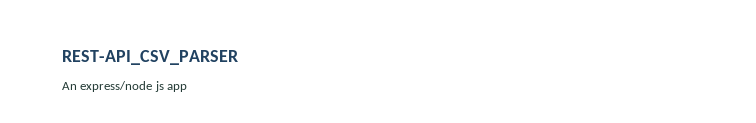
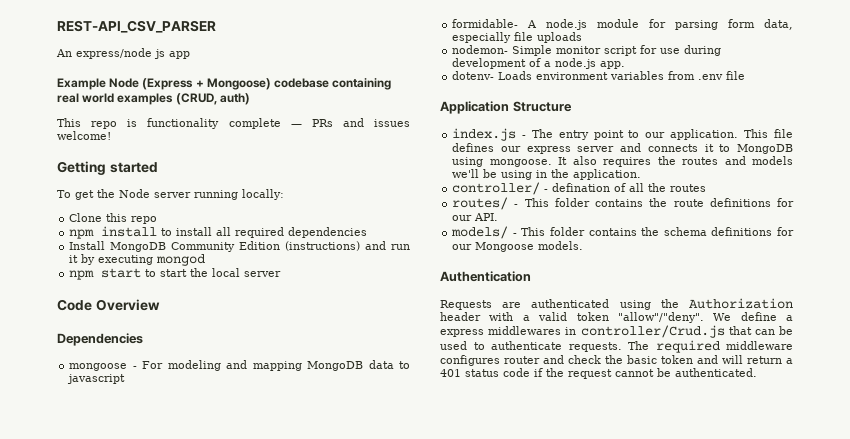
+ Example Node (Express + Mongoose) codebase containing real world examples (CRUD, auth)
+ This repo is functionality complete — PRs and issues welcome!
+ Getting started
+ To get the Node server running locally:
+ Clone this repo
+ npm install to install all required dependencies
+ Install MongoDB Community Edition (instructions) and run it by executing mongod
+ npm start to start the local server
+ Code Overview
+ Dependencies
+ mongoose - For modeling and mapping MongoDB data to javascript
+ formidable- A node.js module for parsing form data, especially file uploads
+ nodemon- Simple monitor script for use during development of a node.js app.
+ dotenv- Loads environment variables from .env file
+ Application Structure
+ index.js - The entry point to our application. This file defines our express server and connects it to MongoDB using mongoose. It also requires the routes and models we'll be using in the application.
+ controller/ - defination of all the routes
+ routes/ - This folder contains the route definitions for our API.
+ models/ - This folder contains the schema definitions for our Mongoose models.
+ Authentication
+ Requests are authenticated using the Authorization header with a valid token "allow"/"deny". We define a express middlewares in controller/Crud.js that can be used to authenticate requests. The required middleware configures router and check the basic token and will return a 401 status code if the request cannot be authenticated.

